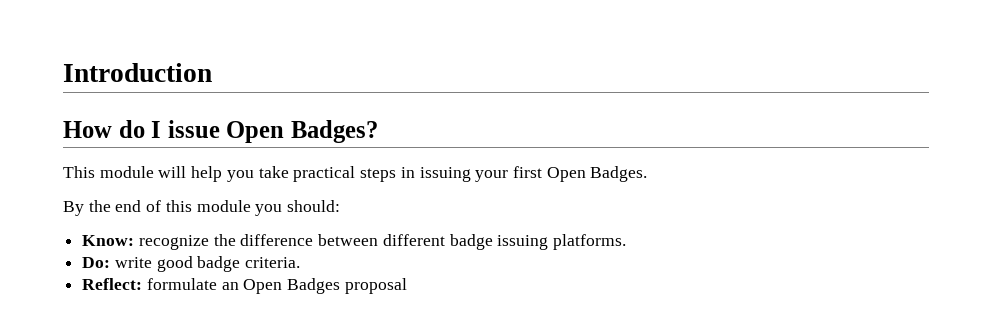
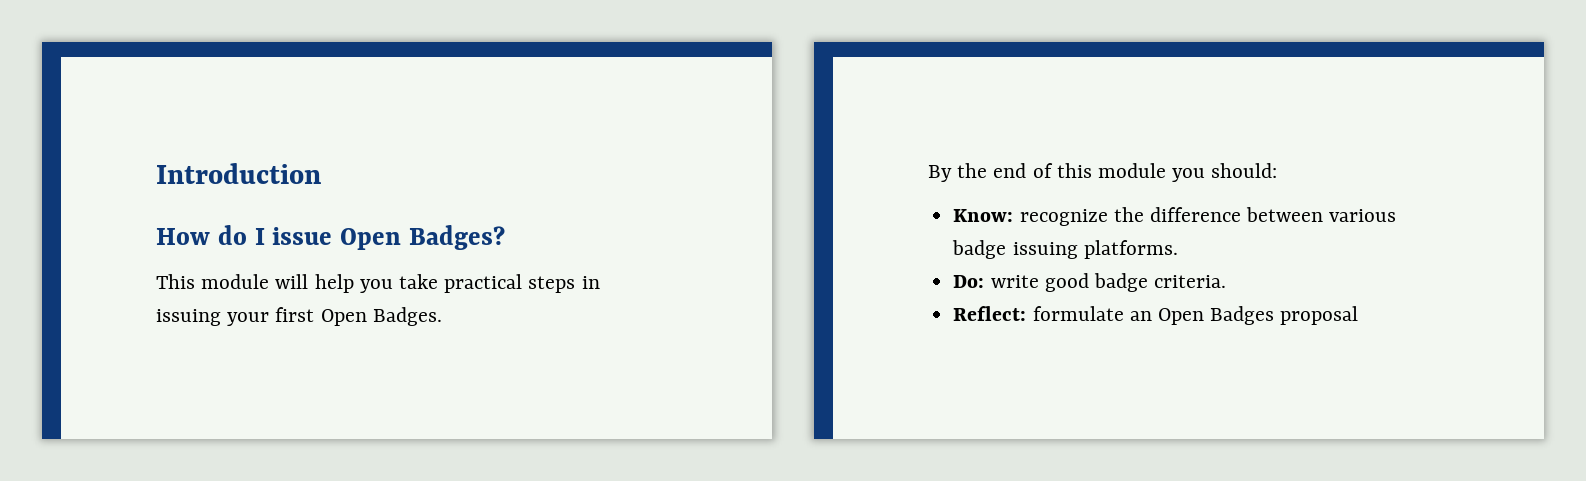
- Know: recognize the difference between different badge issuing platforms.
+ Know: recognize the difference between various badge issuing platforms.

